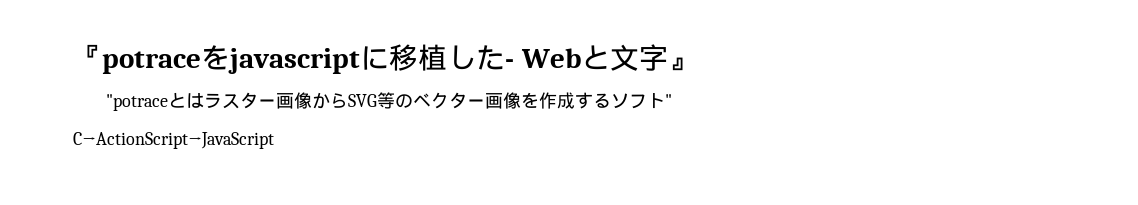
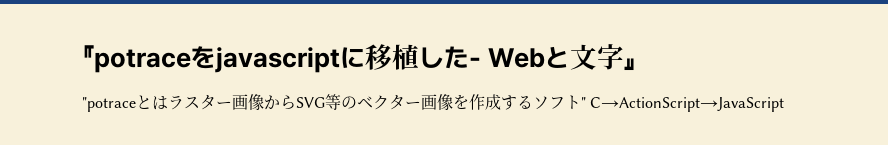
- "potraceとはラスター画像からSVG等のベクター画像を作成するソフト"
- C→ActionScript→JavaScript
+ "potraceとはラスター画像からSVG等のベクター画像を作成するソフト" C→ActionScript→JavaScript

